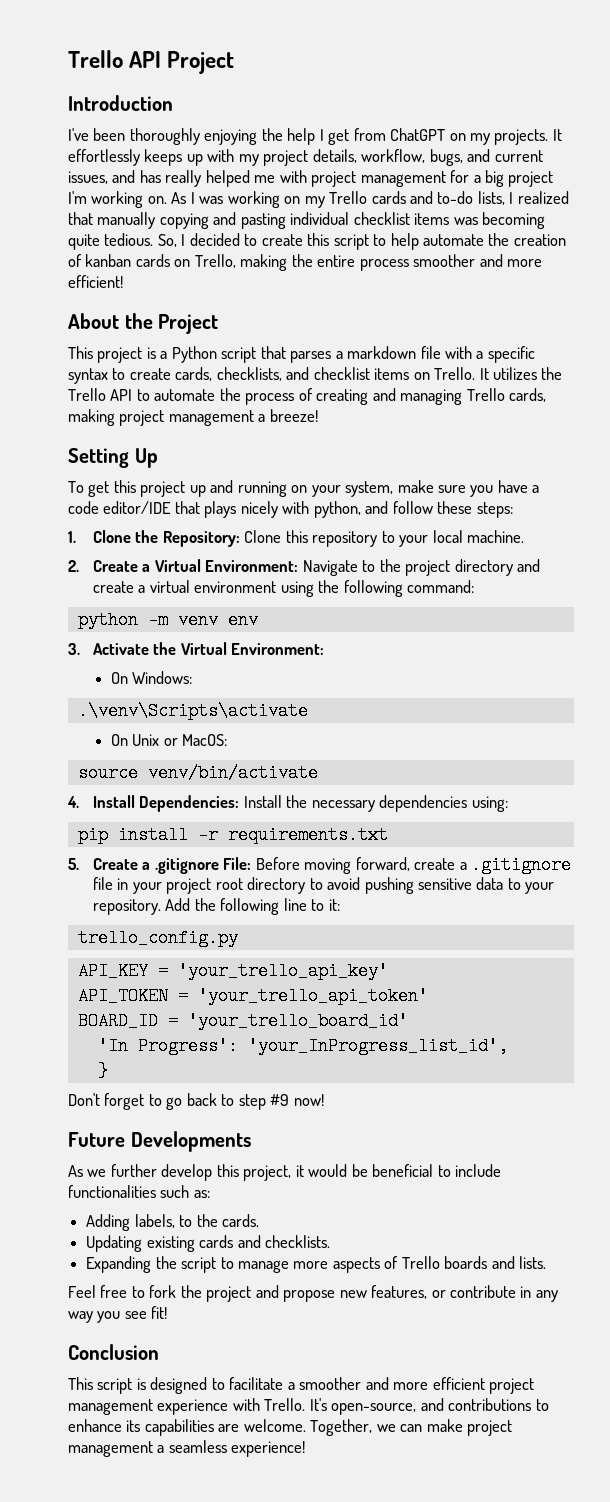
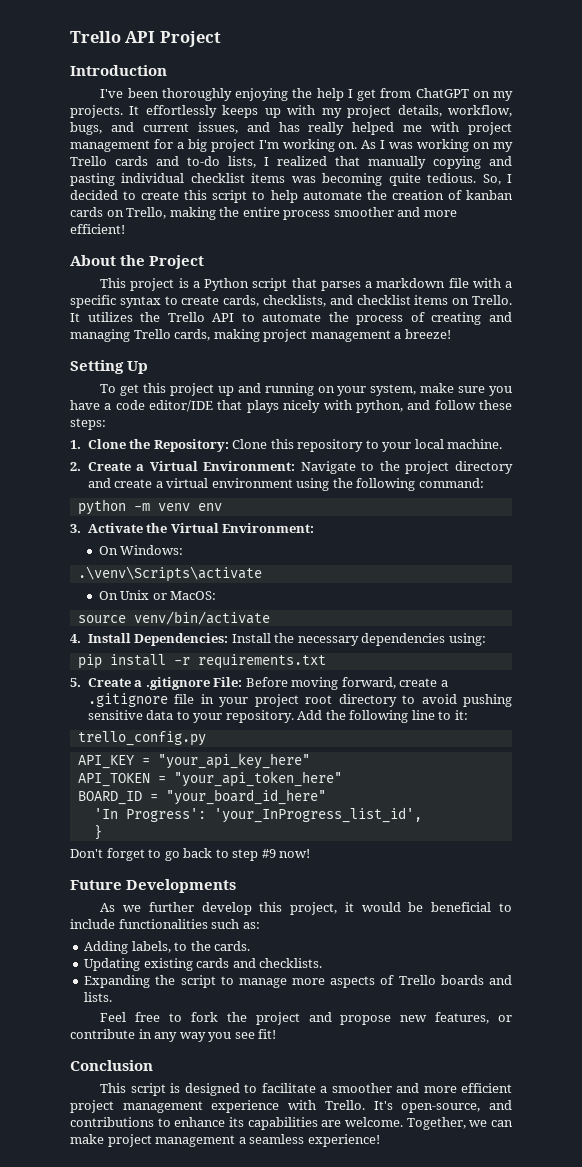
- API_KEY = 'your_trello_api_key'
+ API_KEY = "your_api_key_here"
- API_TOKEN = 'your_trello_api_token'
+ API_TOKEN = "your_api_token_here"
- BOARD_ID = 'your_trello_board_id'
+ BOARD_ID = "your_board_id_here"

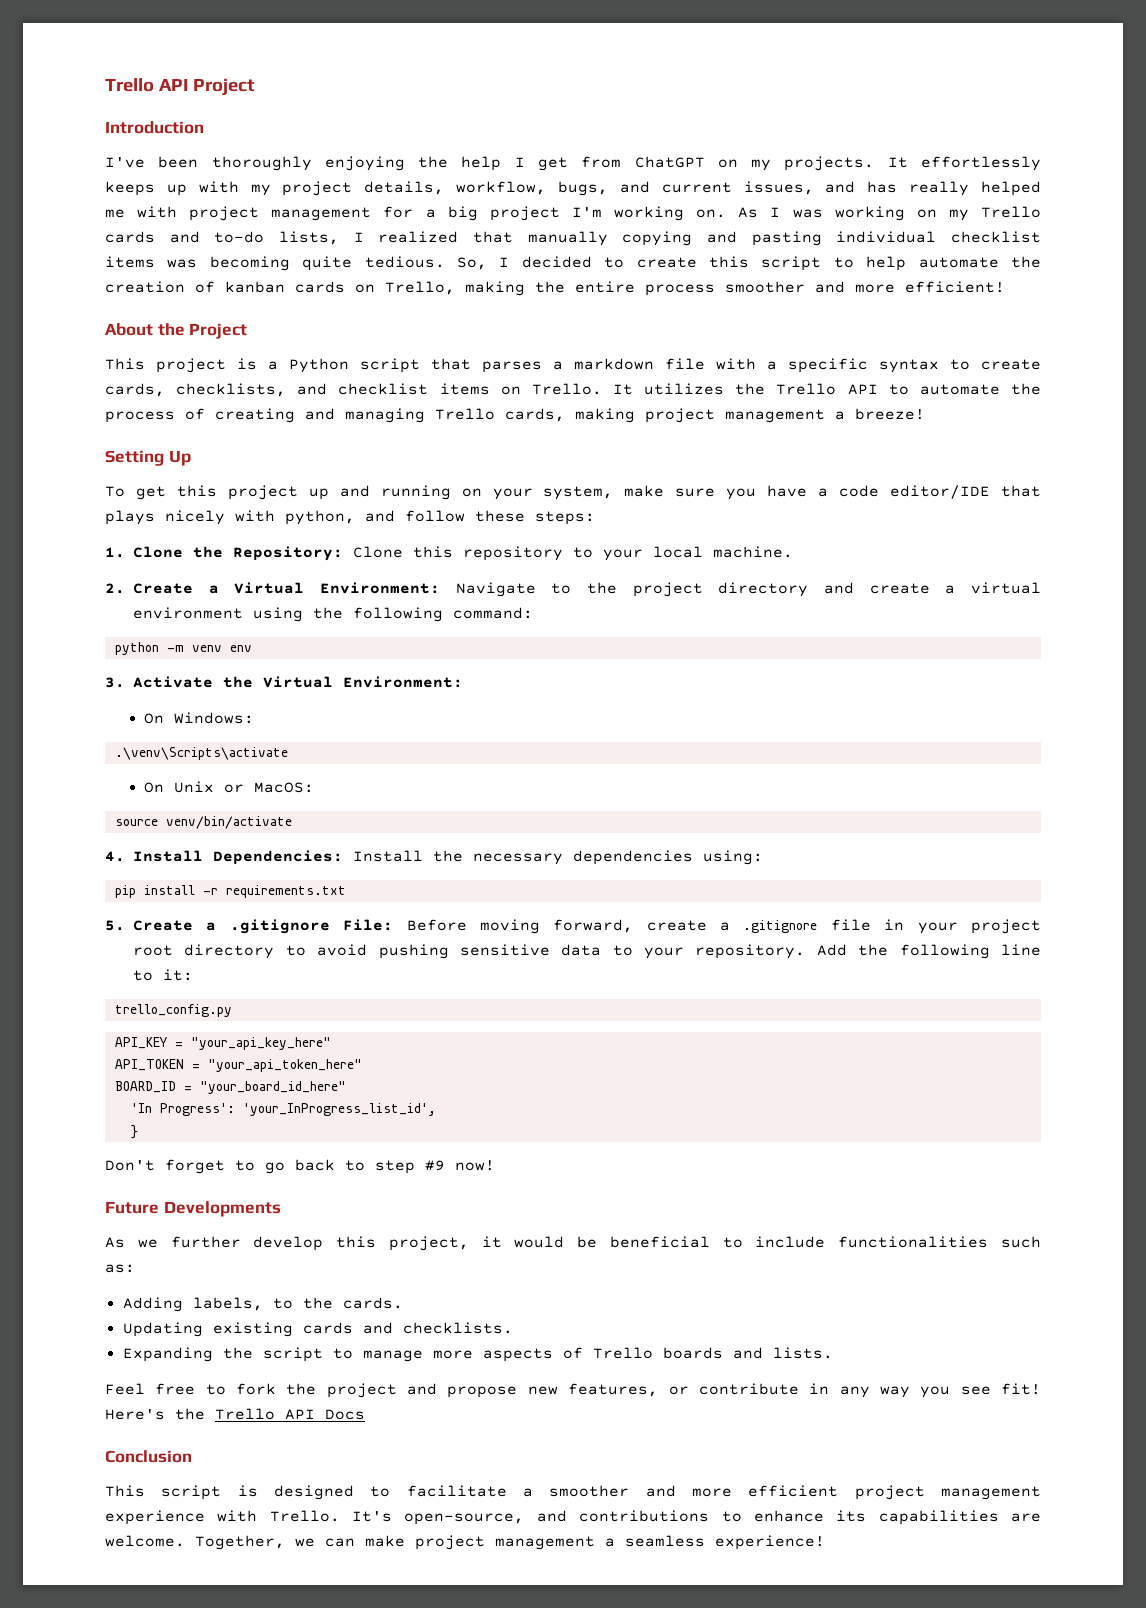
+ Here's the Trello API Docs

